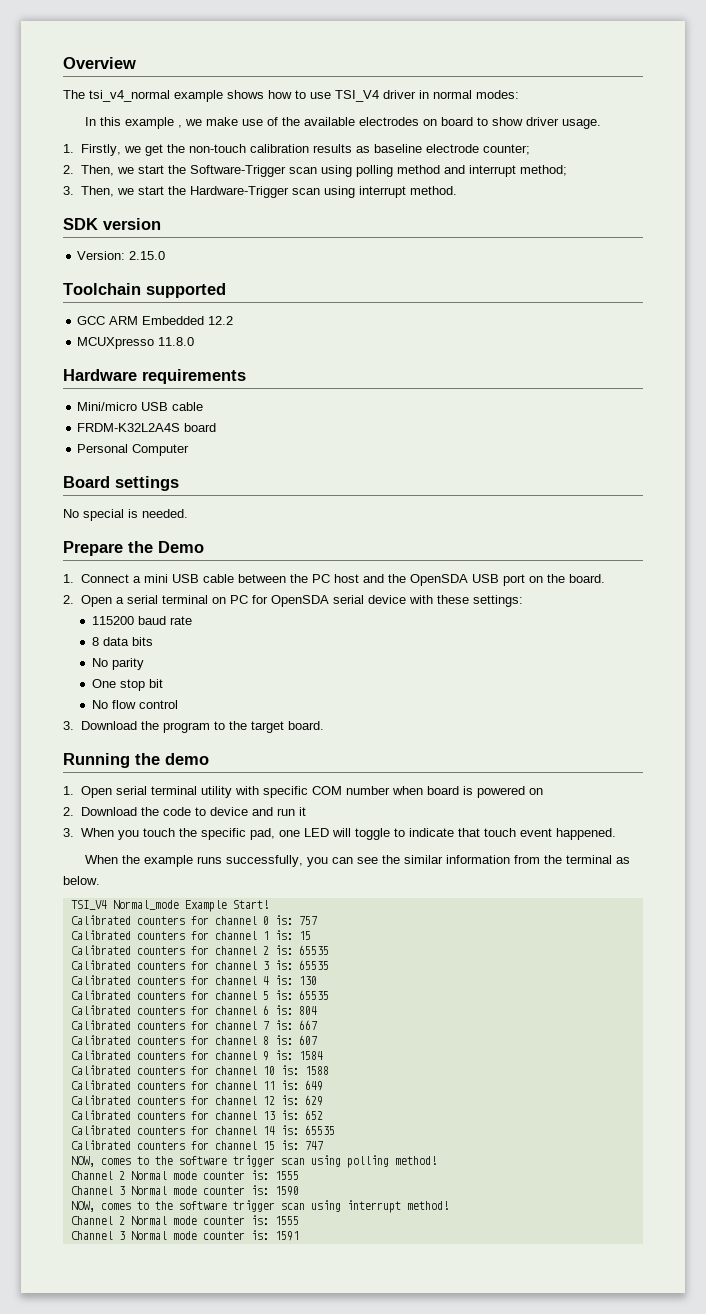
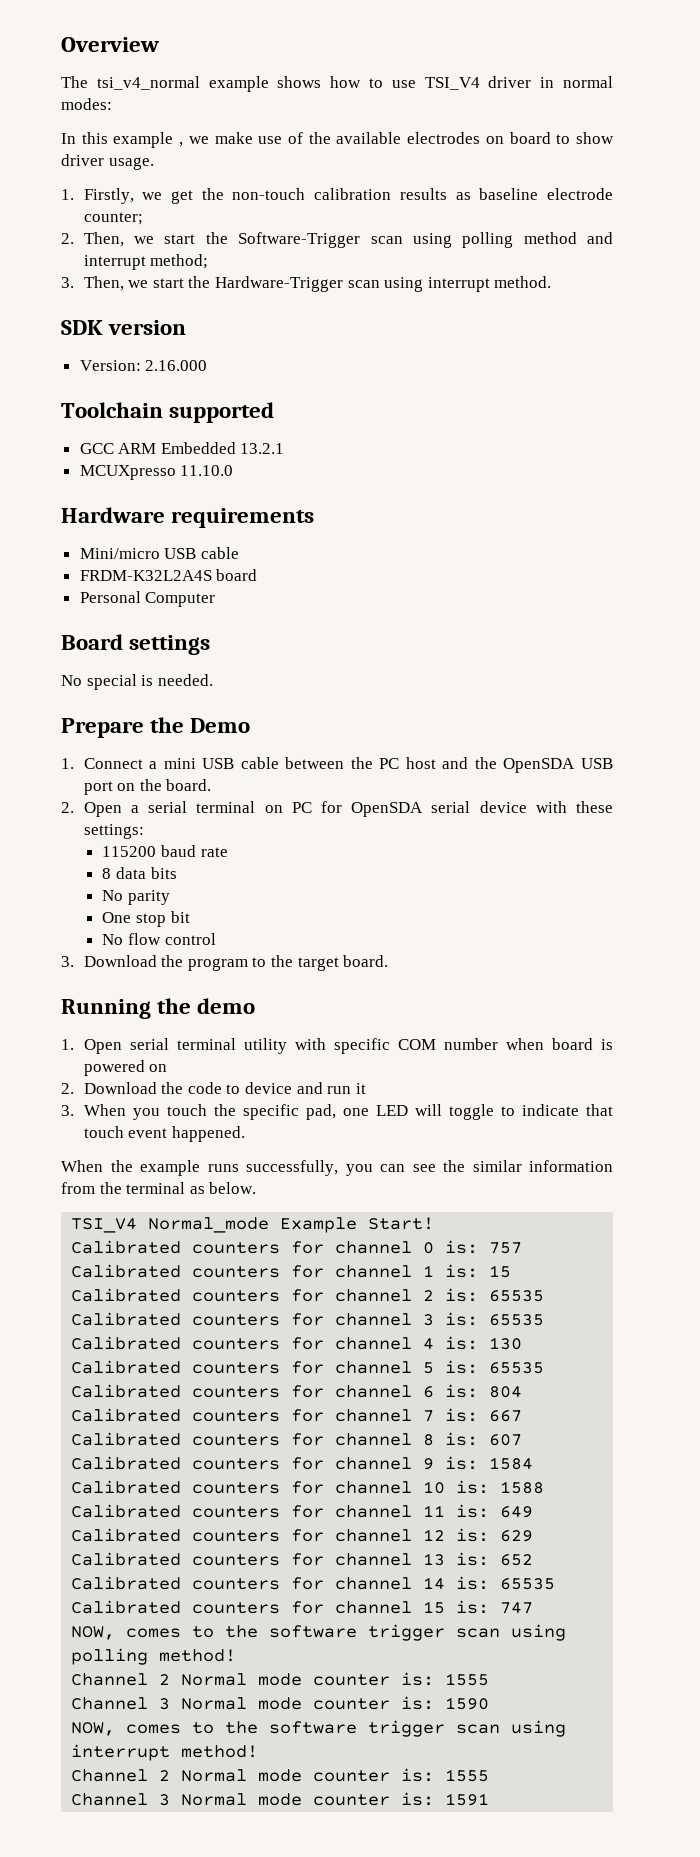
- Version: 2.15.0
+ Version: 2.16.000
- GCC ARM Embedded 12.2
+ GCC ARM Embedded 13.2.1
- MCUXpresso 11.8.0
+ MCUXpresso 11.10.0

